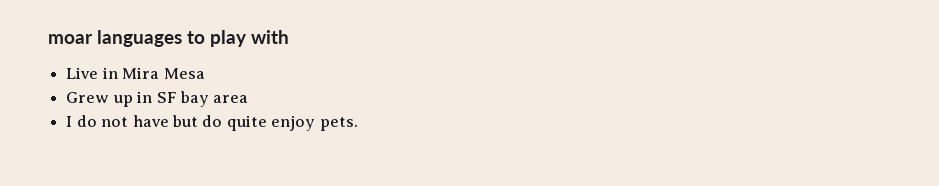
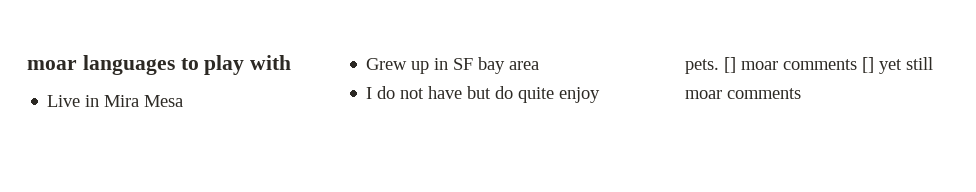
+ [] moar comments [] yet still moar comments

